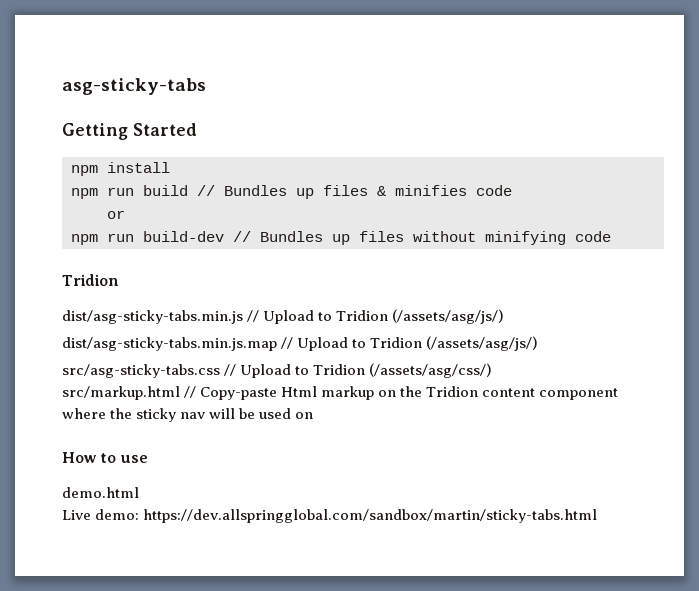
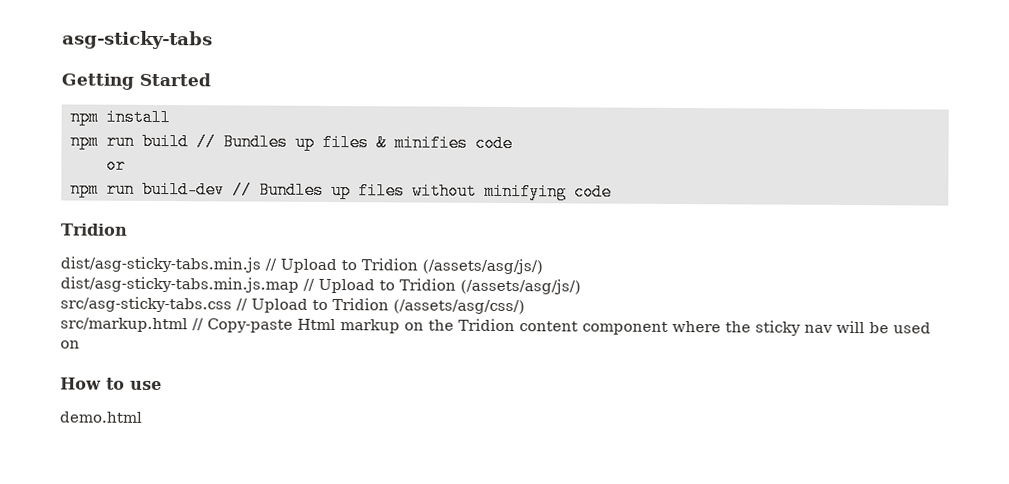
- Live demo: https://dev.allspringglobal.com/sandbox/martin/sticky-tabs.html

